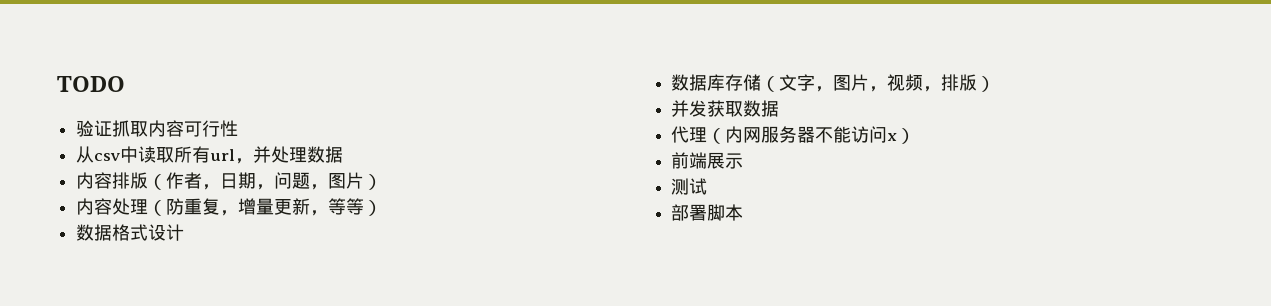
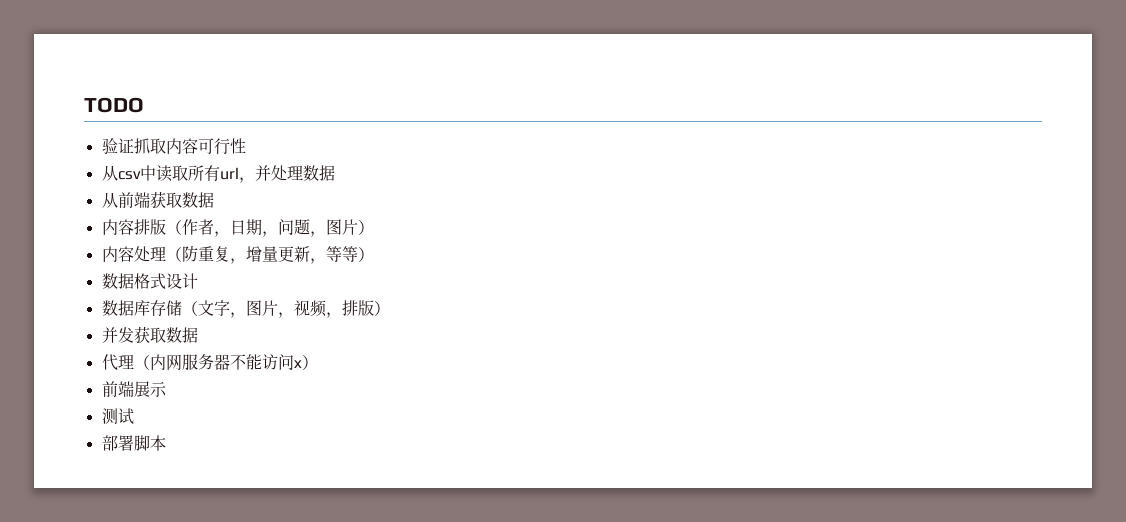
+ 从前端获取数据

